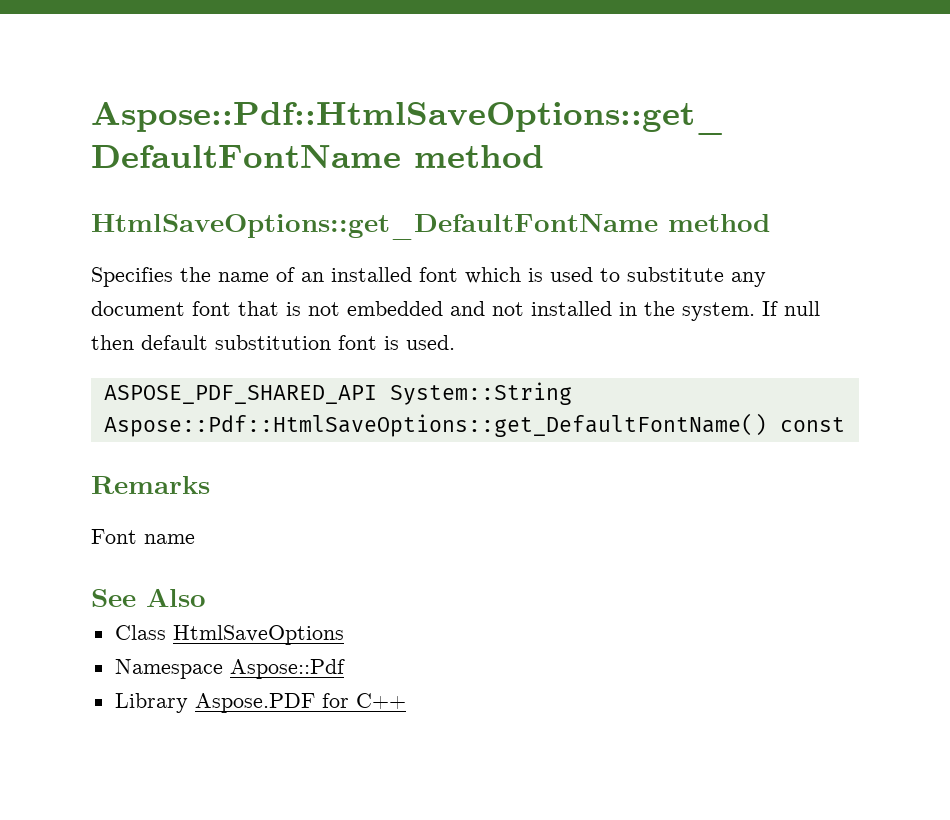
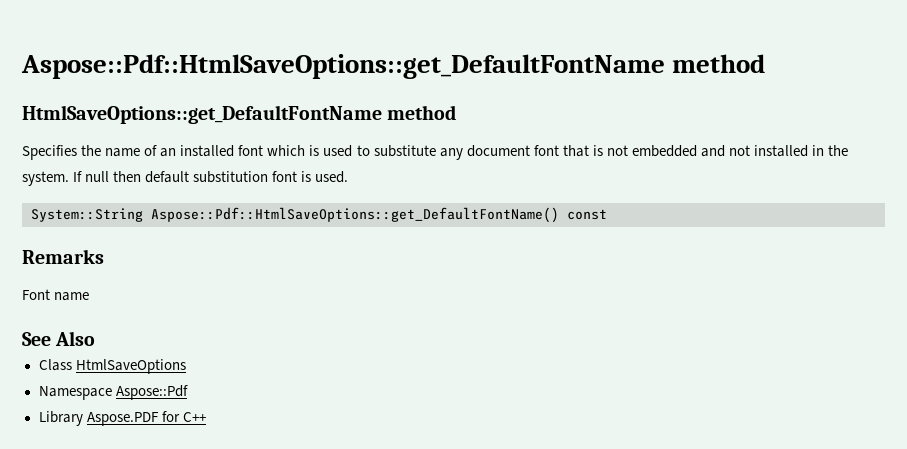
- ASPOSE_PDF_SHARED_API System::String Aspose::Pdf::HtmlSaveOptions::get_DefaultFontName() const
+ System::String Aspose::Pdf::HtmlSaveOptions::get_DefaultFontName() const

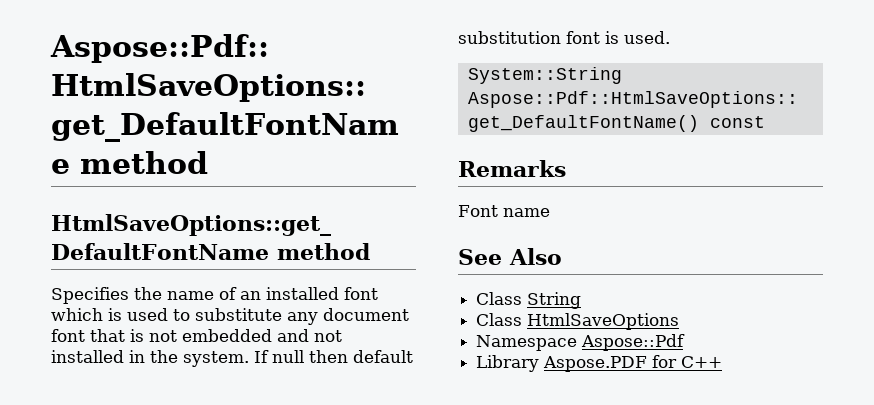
+ Class String

